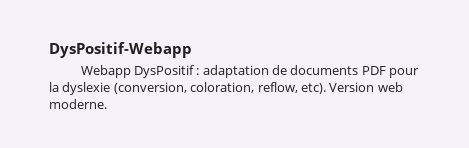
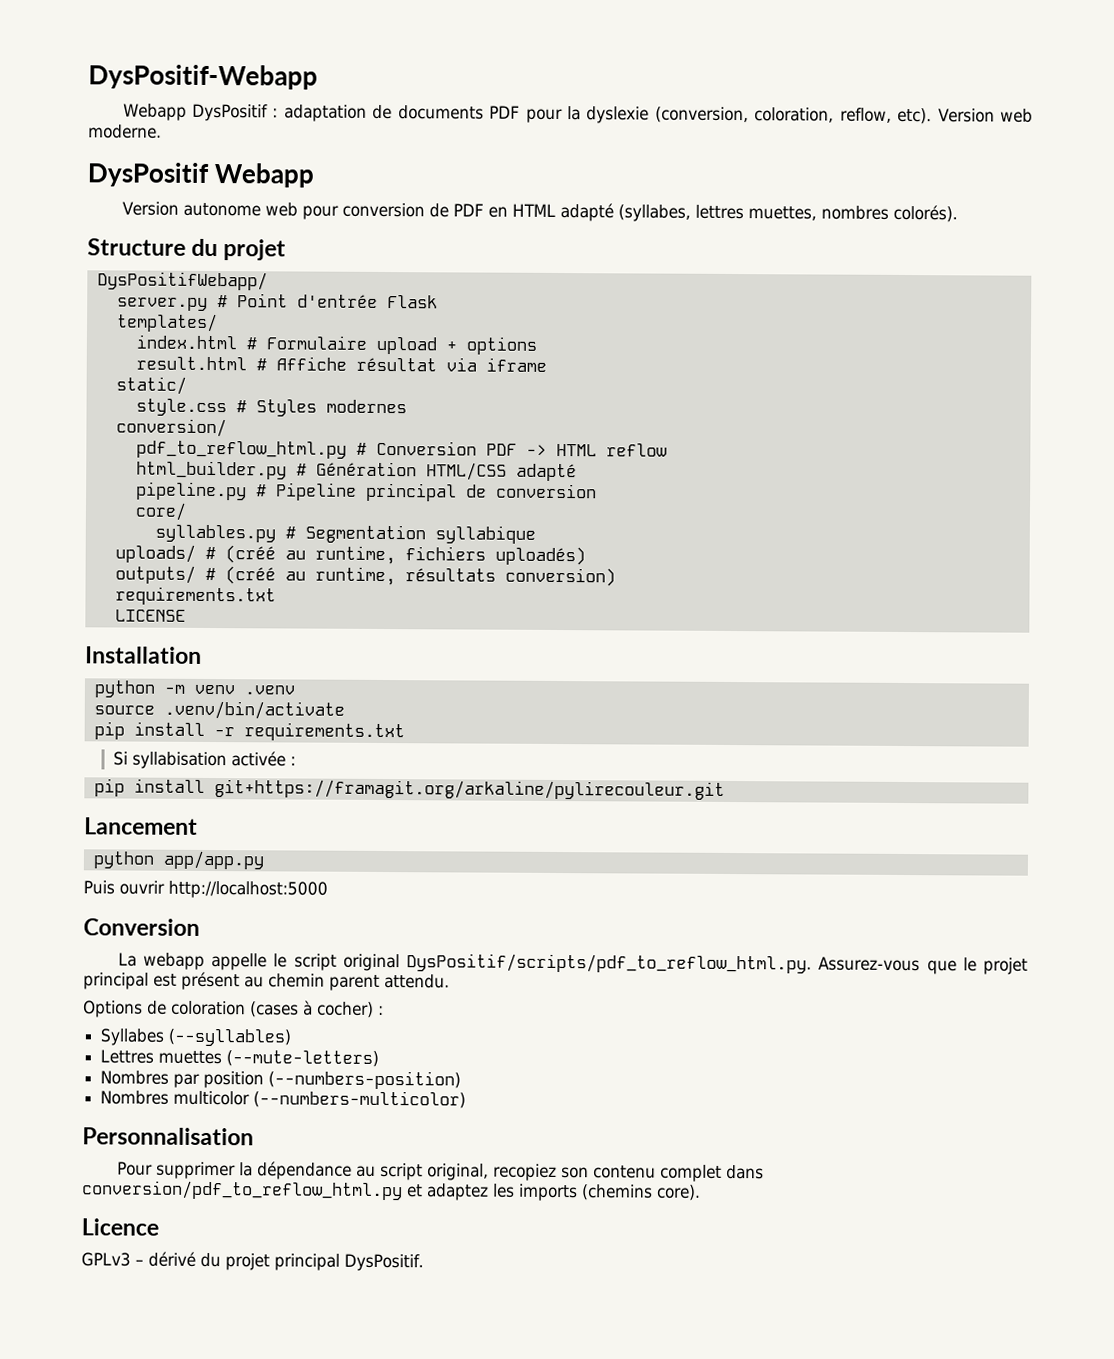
+ DysPositif Webapp
+ Version autonome web pour conversion de PDF en HTML adapté (syllabes, lettres muettes, nombres colorés).
+ Structure du projet
+ DysPositifWebapp/
+ server.py # Point d'entrée Flask
+ templates/
+ index.html # Formulaire upload + options
+ result.html # Affiche résultat via iframe
+ static/
+ style.css # Styles modernes
+ conversion/
+ pdf_to_reflow_html.py # Conversion PDF -> HTML reflow
+ html_builder.py # Génération HTML/CSS adapté
+ pipeline.py # Pipeline principal de conversion
+ core/
+ syllables.py # Segmentation syllabique
+ uploads/ # (créé au runtime, fichiers uploadés)
+ outputs/ # (créé au runtime, résultats conversion)
+ requirements.txt
+ LICENSE
+ Installation
+ python -m venv .venv
+ source .venv/bin/activate
+ pip install -r requirements.txt
+ Si syllabisation activée :
+ pip install git+https://framagit.org/arkaline/pylirecouleur.git
+ Lancement
+ python app/app.py
+ Puis ouvrir http://localhost:5000
+ Conversion
+ La webapp appelle le script original DysPositif/scripts/pdf_to_reflow_html.py. Assurez-vous que le projet principal est présent au chemin parent attendu.
+ Options de coloration (cases à cocher) :
+ Syllabes (--syllables)
+ Lettres muettes (--mute-letters)
+ Nombres par position (--numbers-position)
+ Nombres multicolor (--numbers-multicolor)
+ Personnalisation
+ Pour supprimer la dépendance au script original, recopiez son contenu complet dans conversion/pdf_to_reflow_html.py et adaptez les imports (chemins core).
+ Licence
+ GPLv3 – dérivé du projet principal DysPositif.

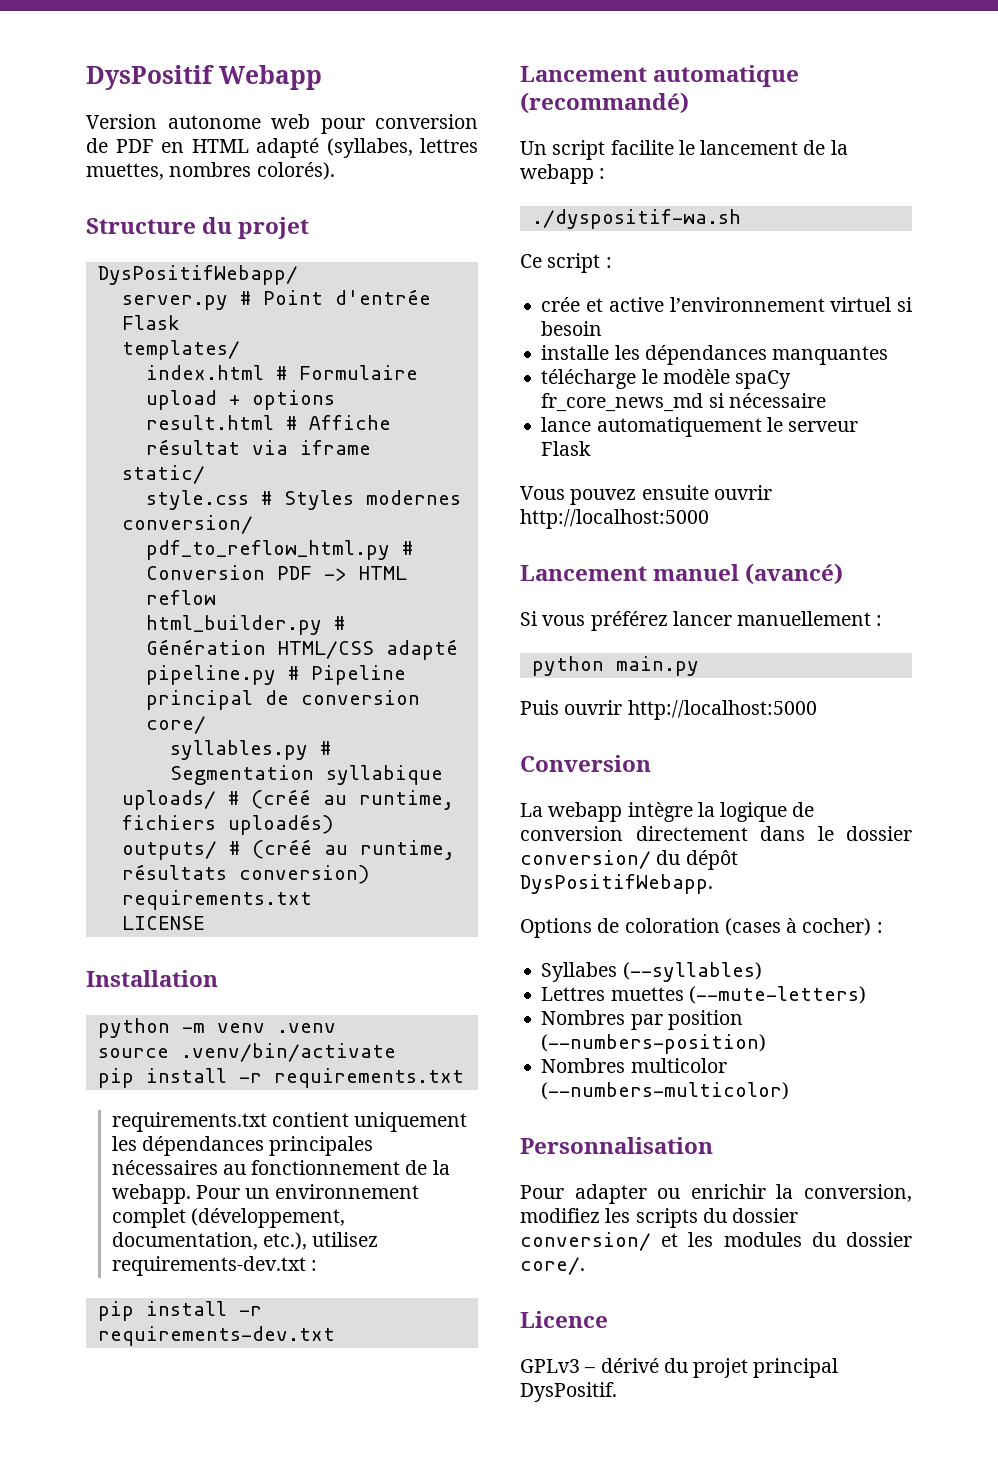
- DysPositif-Webapp
- Webapp DysPositif : adaptation de documents PDF pour la dyslexie (conversion, coloration, reflow, etc). Version web moderne.
- Si syllabisation activée :
+ requirements.txt contient uniquement les dépendances principales nécessaires au fonctionnement de la webapp. Pour un environnement complet (développement, documentation, etc.), utilisez requirements-dev.txt :
- pip install git+https://framagit.org/arkaline/pylirecouleur.git
- Lancement
- python app/app.py
+ pip install -r requirements-dev.txt
+ Lancement automatique (recommandé)
+ Un script facilite le lancement de la webapp :
+ ./dyspositif-wa.sh
+ Ce script :
+ crée et active l’environnement virtuel si besoin
+ installe les dépendances manquantes
+ télécharge le modèle spaCy fr_core_news_md si nécessaire
+ lance automatiquement le serveur Flask
+ Vous pouvez ensuite ouvrir http://localhost:5000
+ Lancement manuel (avancé)
+ Si vous préférez lancer manuellement :
+ python main.py
- La webapp appelle le script original DysPositif/scripts/pdf_to_reflow_html.py. Assurez-vous que le projet principal est présent au chemin parent attendu.
+ La webapp intègre la logique de conversion directement dans le dossier conversion/ du dépôt DysPositifWebapp.
- Pour supprimer la dépendance au script original, recopiez son contenu complet dans conversion/pdf_to_reflow_html.py et adaptez les imports (chemins core).
+ Pour adapter ou enrichir la conversion, modifiez les scripts du dossier conversion/ et les modules du dossier core/.

